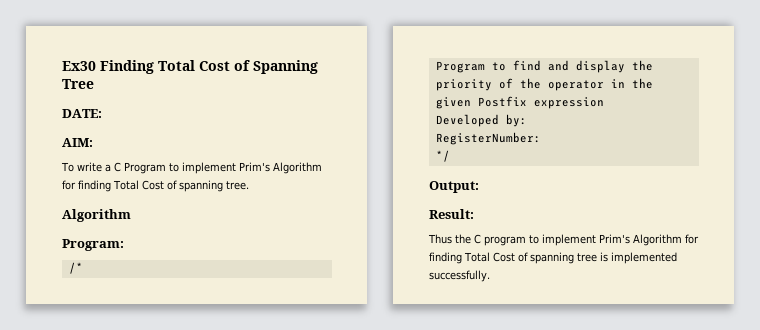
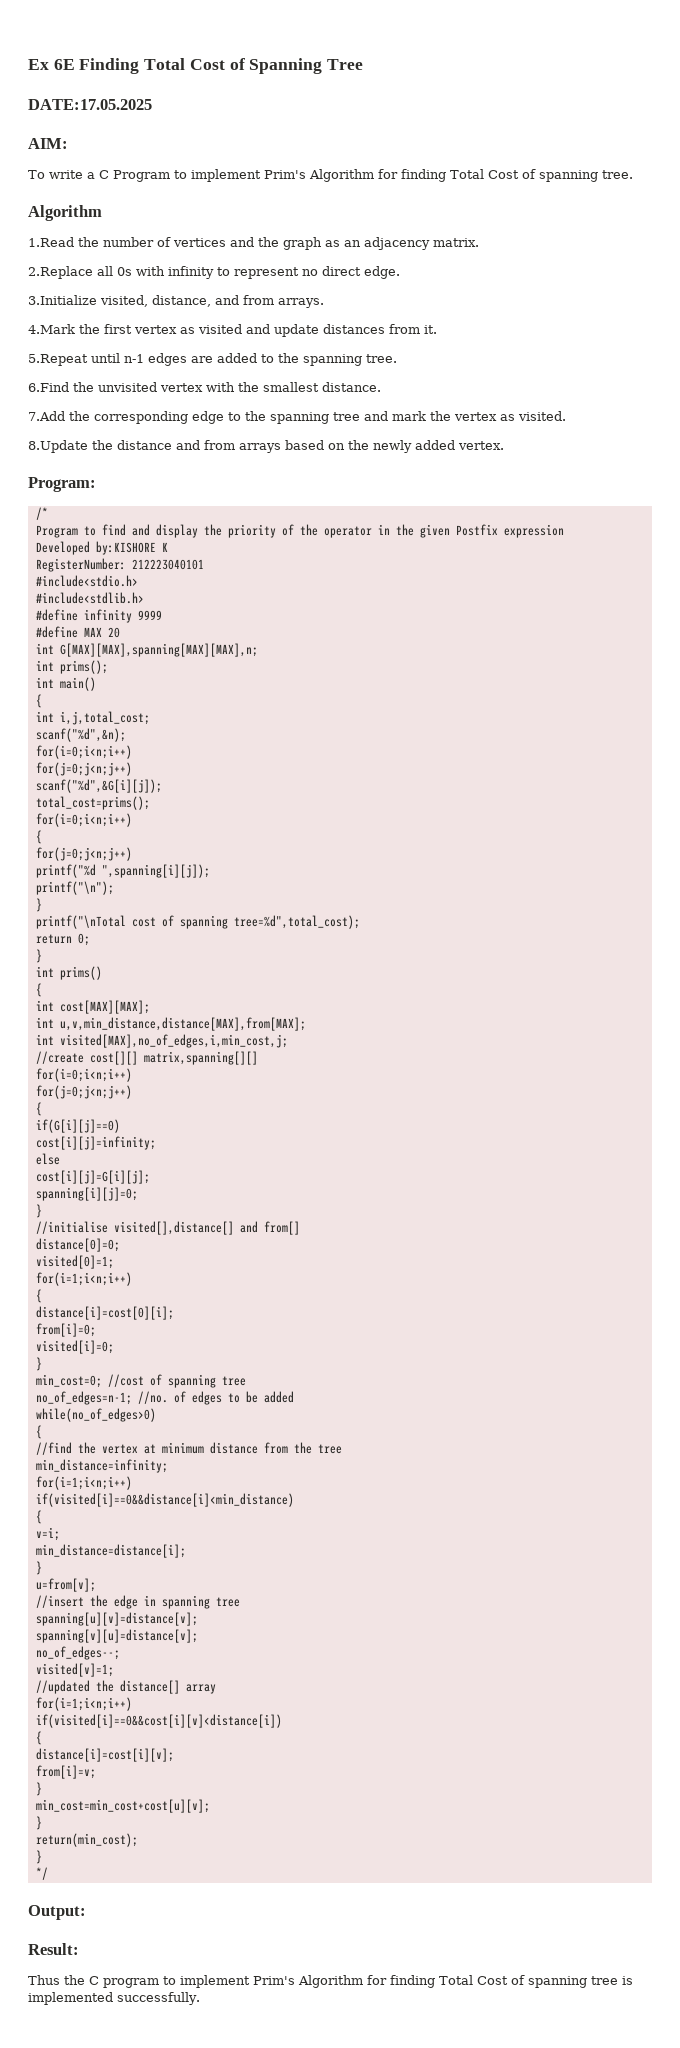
- Ex30 Finding Total Cost of Spanning Tree
+ Ex 6E Finding Total Cost of Spanning Tree
- DATE:
+ DATE:17.05.2025
+ 1.Read the number of vertices and the graph as an adjacency matrix.
+ 2.Replace all 0s with infinity to represent no direct edge.
+ 3.Initialize visited, distance, and from arrays.
+ 4.Mark the first vertex as visited and update distances from it.
+ 5.Repeat until n-1 edges are added to the spanning tree.
+ 6.Find the unvisited vertex with the smallest distance.
+ 7.Add the corresponding edge to the spanning tree and mark the vertex as visited.
+ 8.Update the distance and from arrays based on the newly added vertex.
- Developed by:
+ Developed by:KISHORE K
- RegisterNumber:
+ RegisterNumber: 212223040101
+ #include<stdio.h>
+ #include<stdlib.h>
+ #define infinity 9999
+ #define MAX 20
+ int G[MAX][MAX],spanning[MAX][MAX],n;
+ int prims();
+ int main()
+ {
+ int i,j,total_cost;
+ scanf("%d",&n);
+ for(i=0;i<n;i++)
+ for(j=0;j<n;j++)
+ scanf("%d",&G[i][j]);
+ total_cost=prims();
+ for(i=0;i<n;i++)
+ {
+ for(j=0;j<n;j++)
+ printf("%d ",spanning[i][j]);
+ printf("\n");
+ }
+ printf("\nTotal cost of spanning tree=%d",total_cost);
+ return 0;
+ }
+ int prims()
+ {
+ int cost[MAX][MAX];
+ int u,v,min_distance,distance[MAX],from[MAX];
+ int visited[MAX],no_of_edges,i,min_cost,j;
+ //create cost[][] matrix,spanning[][]
+ for(i=0;i<n;i++)
+ for(j=0;j<n;j++)
+ {
+ if(G[i][j]==0)
+ cost[i][j]=infinity;
+ else
+ cost[i][j]=G[i][j];
+ spanning[i][j]=0;
+ }
+ //initialise visited[],distance[] and from[]
+ distance[0]=0;
+ visited[0]=1;
+ for(i=1;i<n;i++)
+ {
+ distance[i]=cost[0][i];
+ from[i]=0;
+ visited[i]=0;
+ }
+ min_cost=0; //cost of spanning tree
+ no_of_edges=n-1; //no. of edges to be added
+ while(no_of_edges>0)
+ {
+ //find the vertex at minimum distance from the tree
+ min_distance=infinity;
+ for(i=1;i<n;i++)
+ if(visited[i]==0&&distance[i]<min_distance)
+ {
+ v=i;
+ min_distance=distance[i];
+ }
+ u=from[v];
+ //insert the edge in spanning tree
+ spanning[u][v]=distance[v];
+ spanning[v][u]=distance[v];
+ no_of_edges--;
+ visited[v]=1;
+ //updated the distance[] array
+ for(i=1;i<n;i++)
+ if(visited[i]==0&&cost[i][v]<distance[i])
+ {
+ distance[i]=cost[i][v];
+ from[i]=v;
+ }
+ min_cost=min_cost+cost[u][v];
+ }
+ return(min_cost);
+ }

